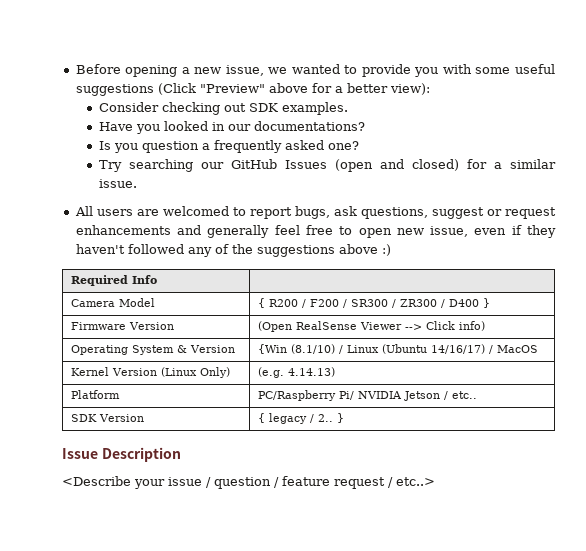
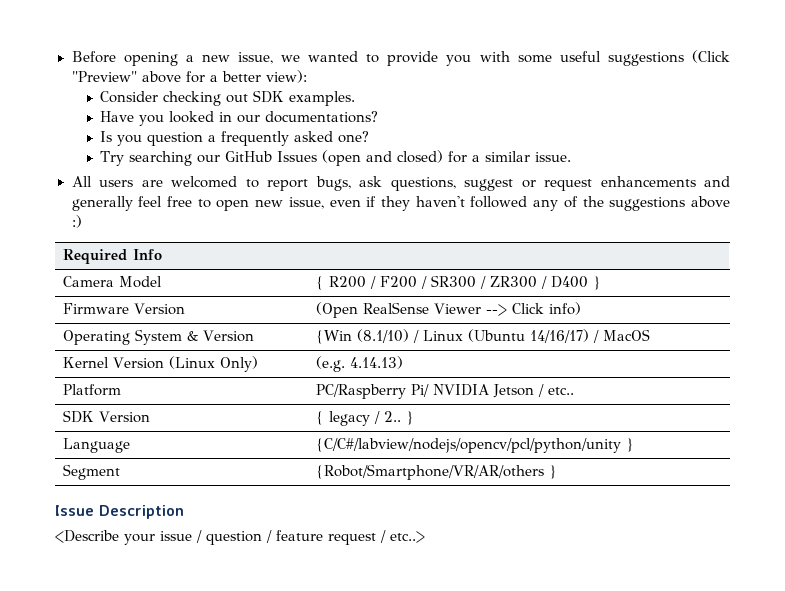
+ Language | {C/C#/labview/nodejs/opencv/pcl/python/unity }
+ Segment | {Robot/Smartphone/VR/AR/others }

